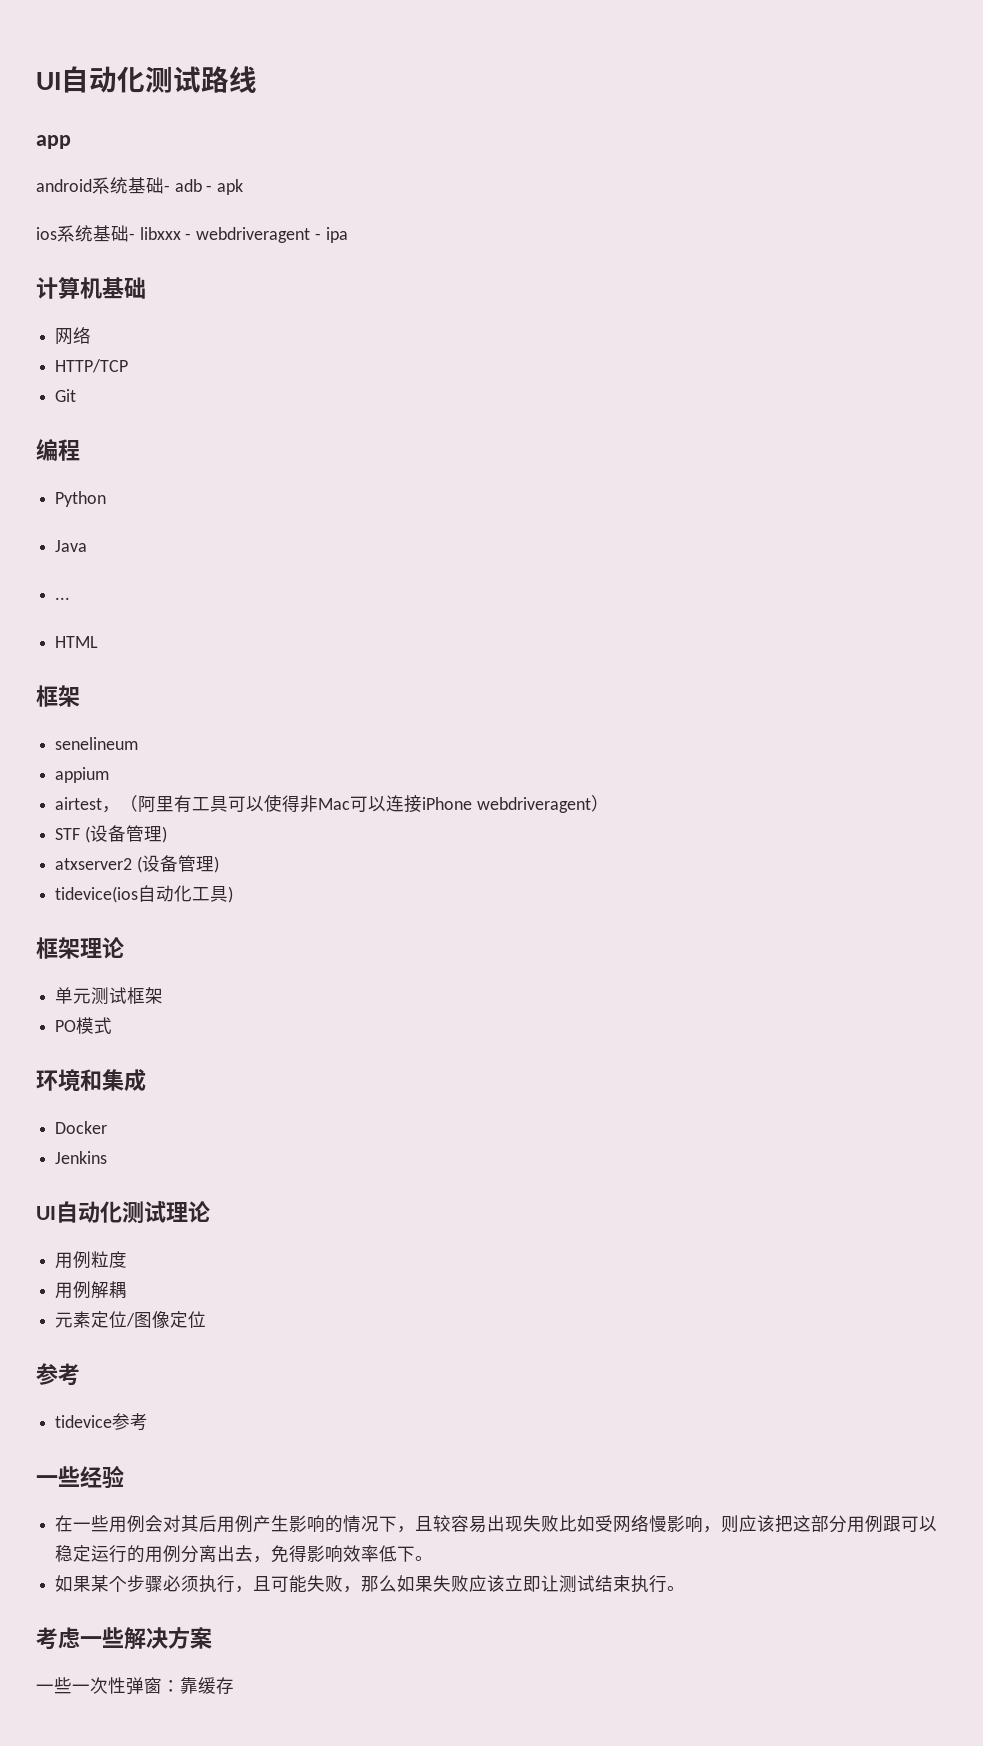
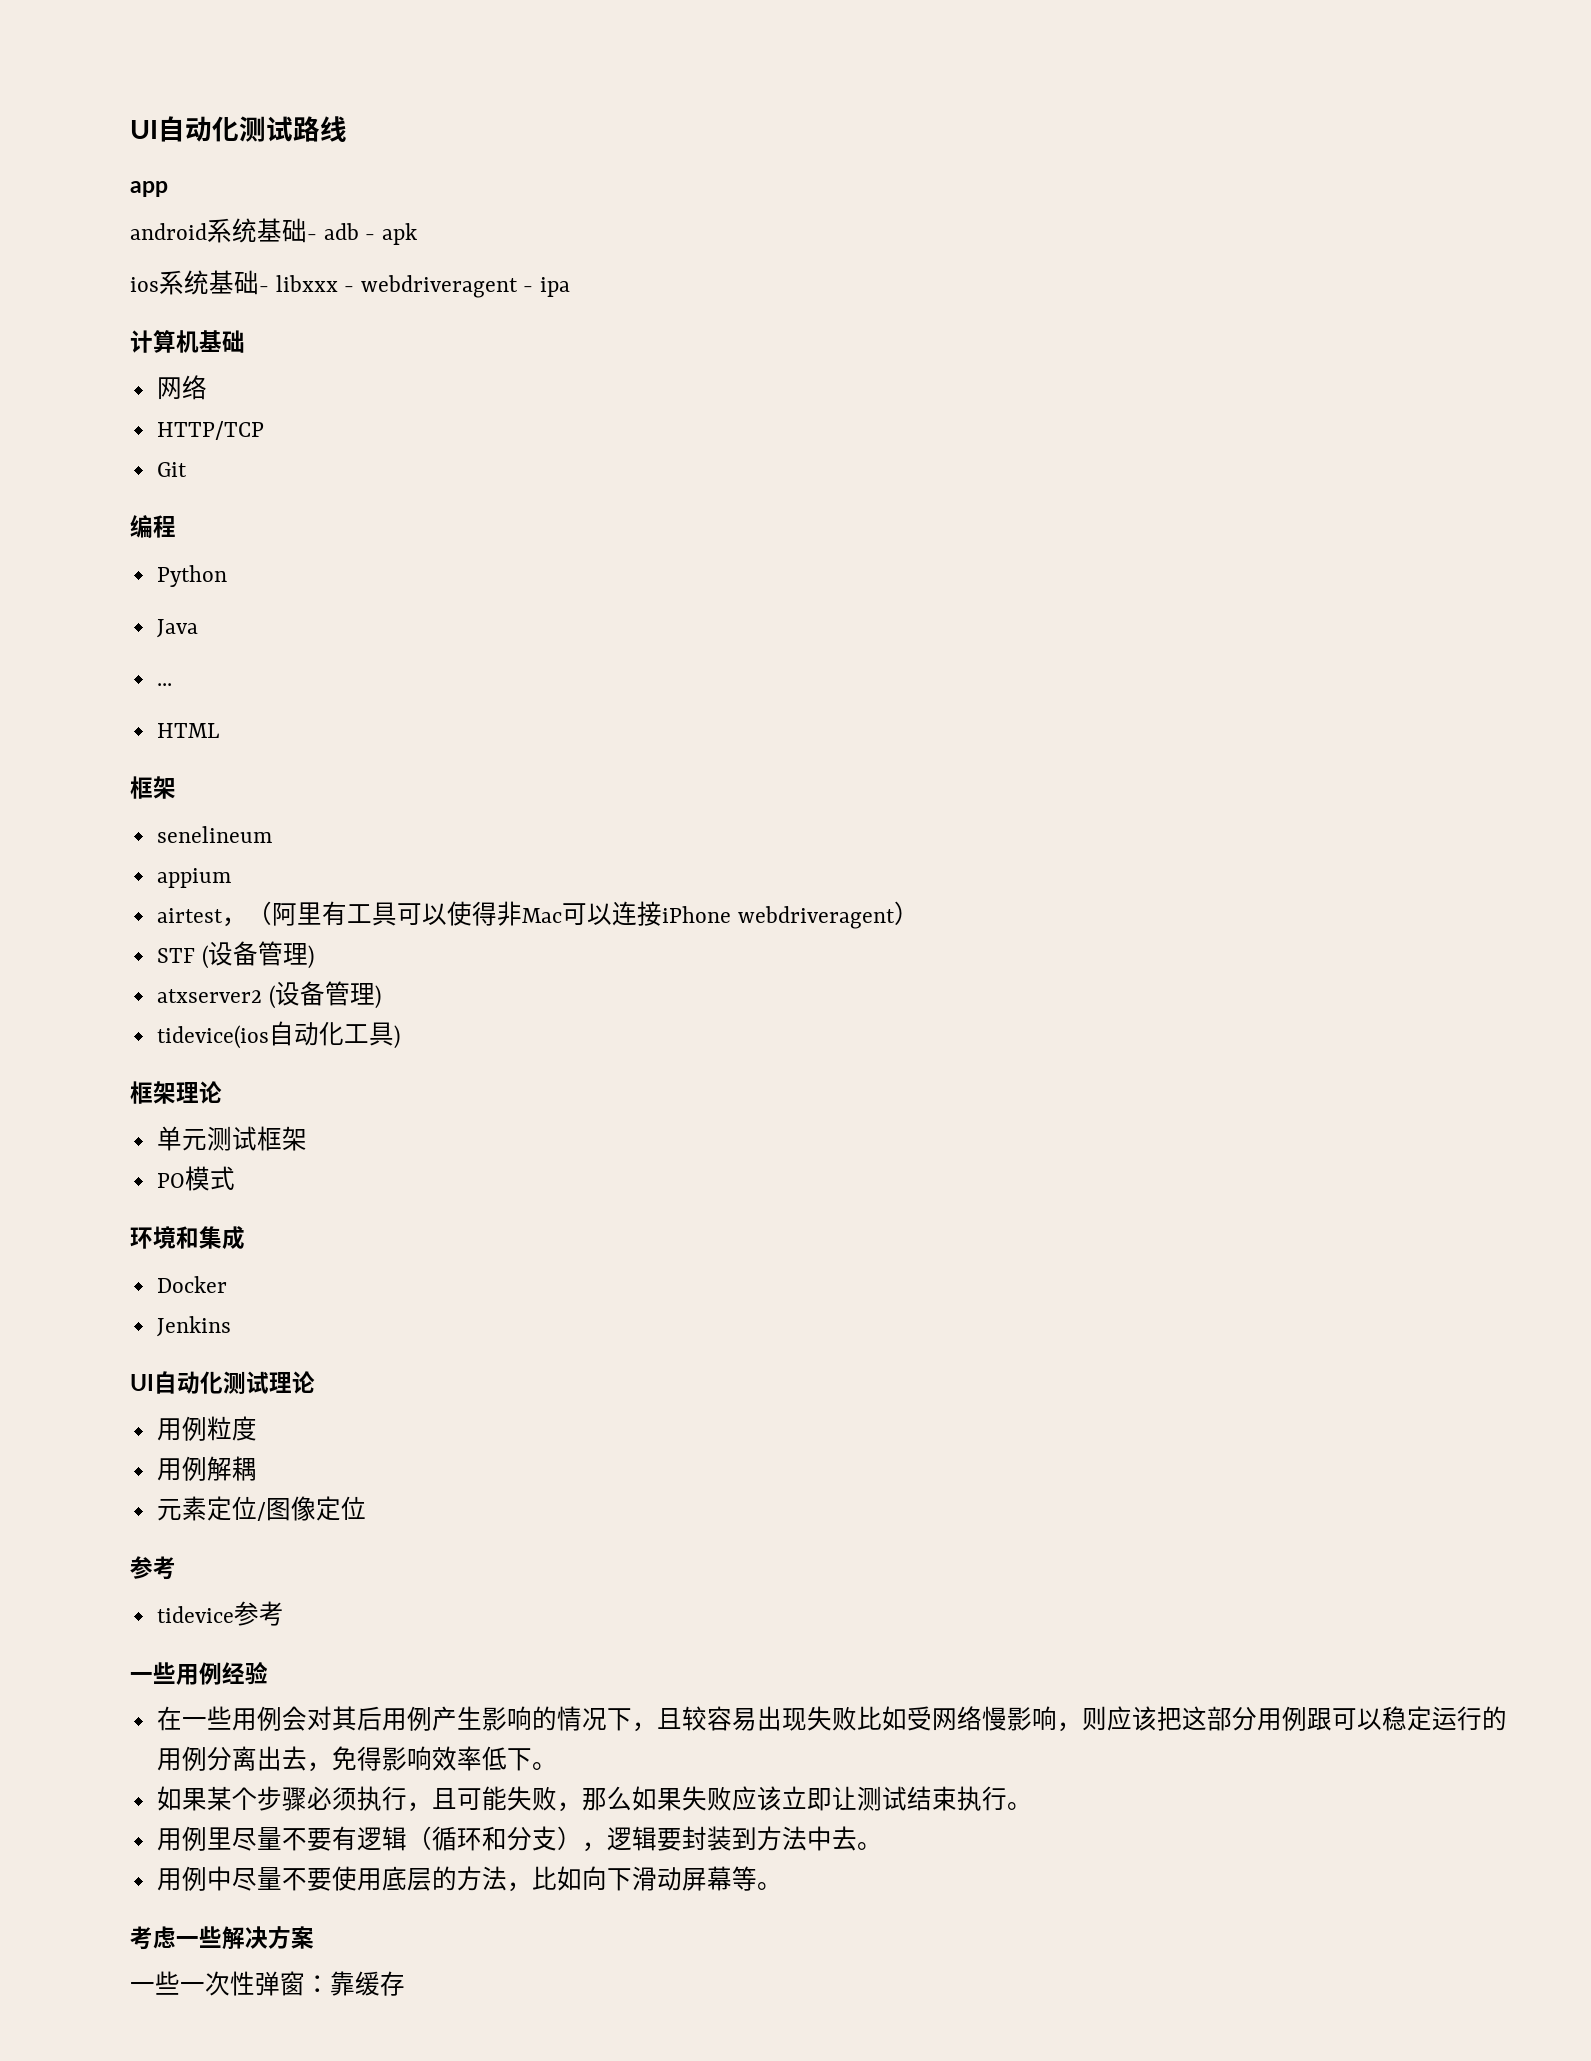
- 一些经验
+ 一些用例经验
+ 用例里尽量不要有逻辑（循环和分支），逻辑要封装到方法中去。
+ 用例中尽量不要使用底层的方法，比如向下滑动屏幕等。

